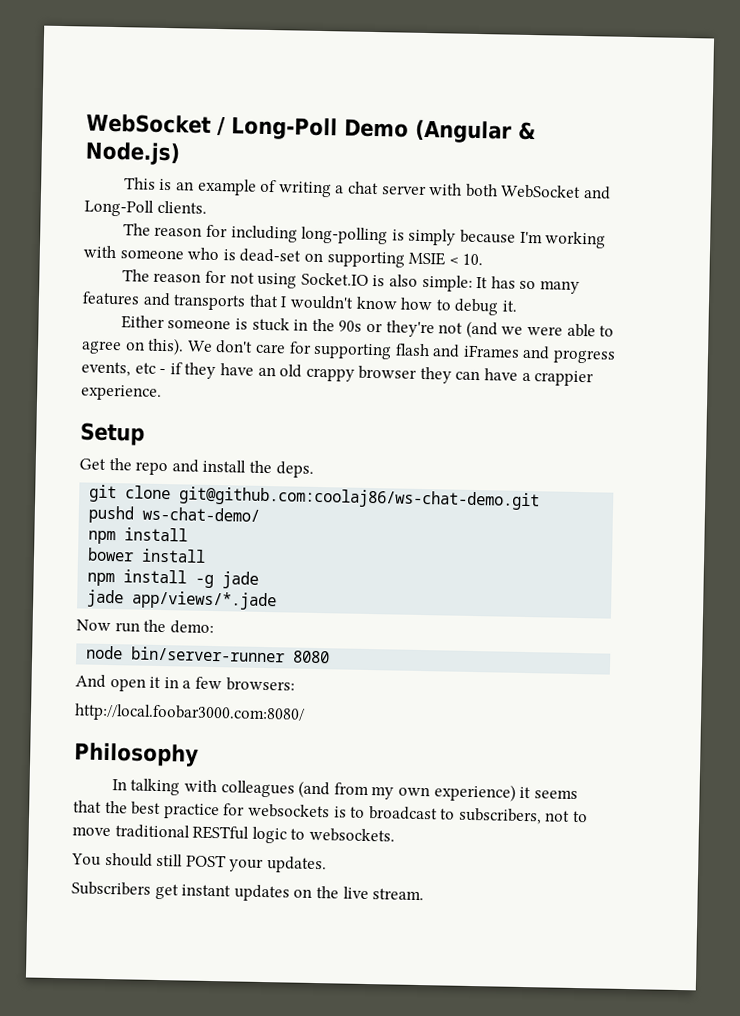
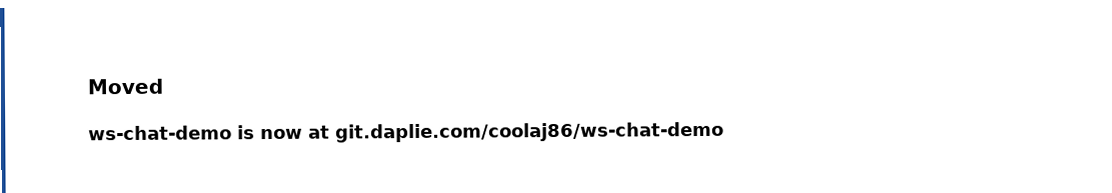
- WebSocket / Long-Poll Demo (Angular & Node.js)
- This is an example of writing a chat server with both WebSocket and Long-Poll clients.
- The reason for including long-polling is simply because I'm working with someone who is dead-set on supporting MSIE < 10.
- The reason for not using Socket.IO is also simple: It has so many features and transports that I wouldn't know how to debug it.
- Either someone is stuck in the 90s or they're not (and we were able to agree on this). We don't care for supporting flash and iFrames and progress events, etc - if they have an old crappy browser they can have a crappier experience.
- Setup
- Get the repo and install the deps.
- git clone git@github.com:coolaj86/ws-chat-demo.git
- pushd ws-chat-demo/
- npm install
- bower install
- npm install -g jade
- jade app/views/*.jade
- Now run the demo:
- node bin/server-runner 8080
- And open it in a few browsers:
- http://local.foobar3000.com:8080/
- Philosophy
- In talking with colleagues (and from my own experience) it seems that the best practice for websockets is to broadcast to subscribers, not to move traditional RESTful logic to websockets.
- You should still POST your updates.
- Subscribers get instant updates on the live stream.
+ Moved
+ ws-chat-demo is now at git.daplie.com/coolaj86/ws-chat-demo

